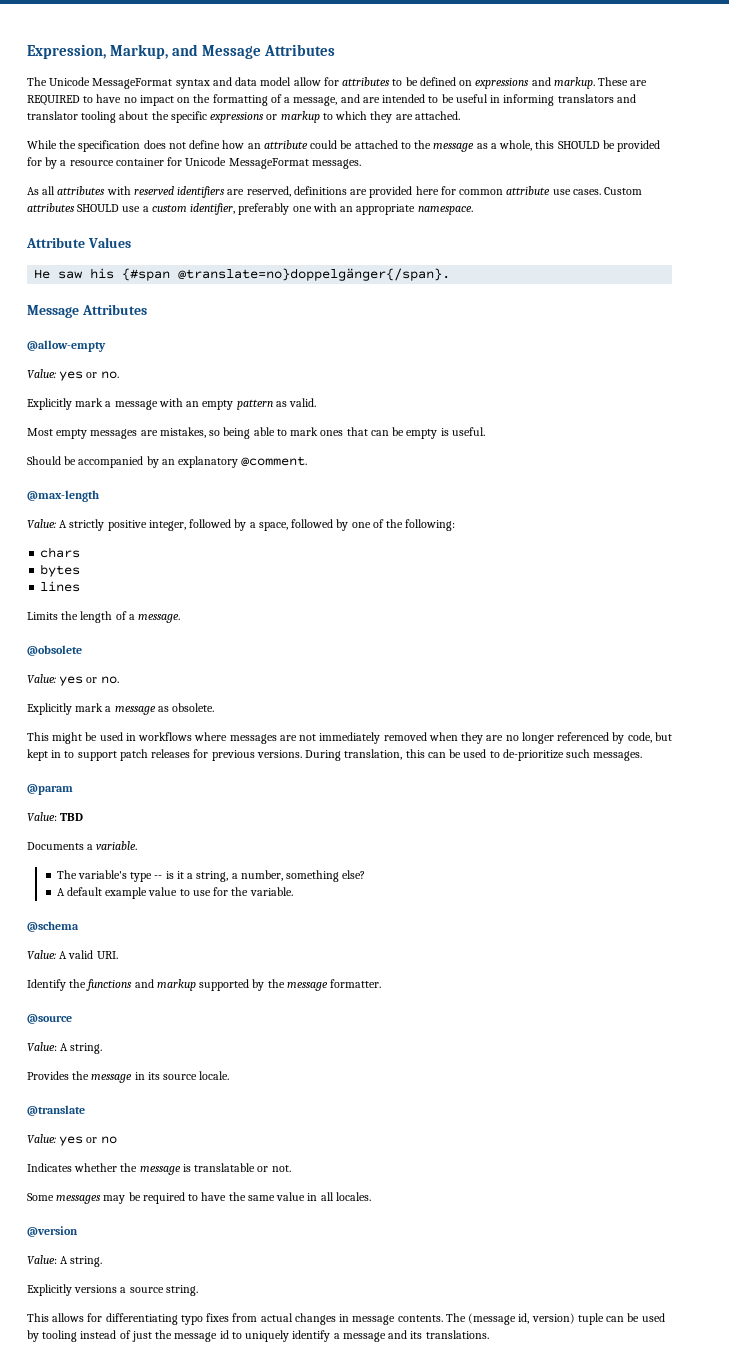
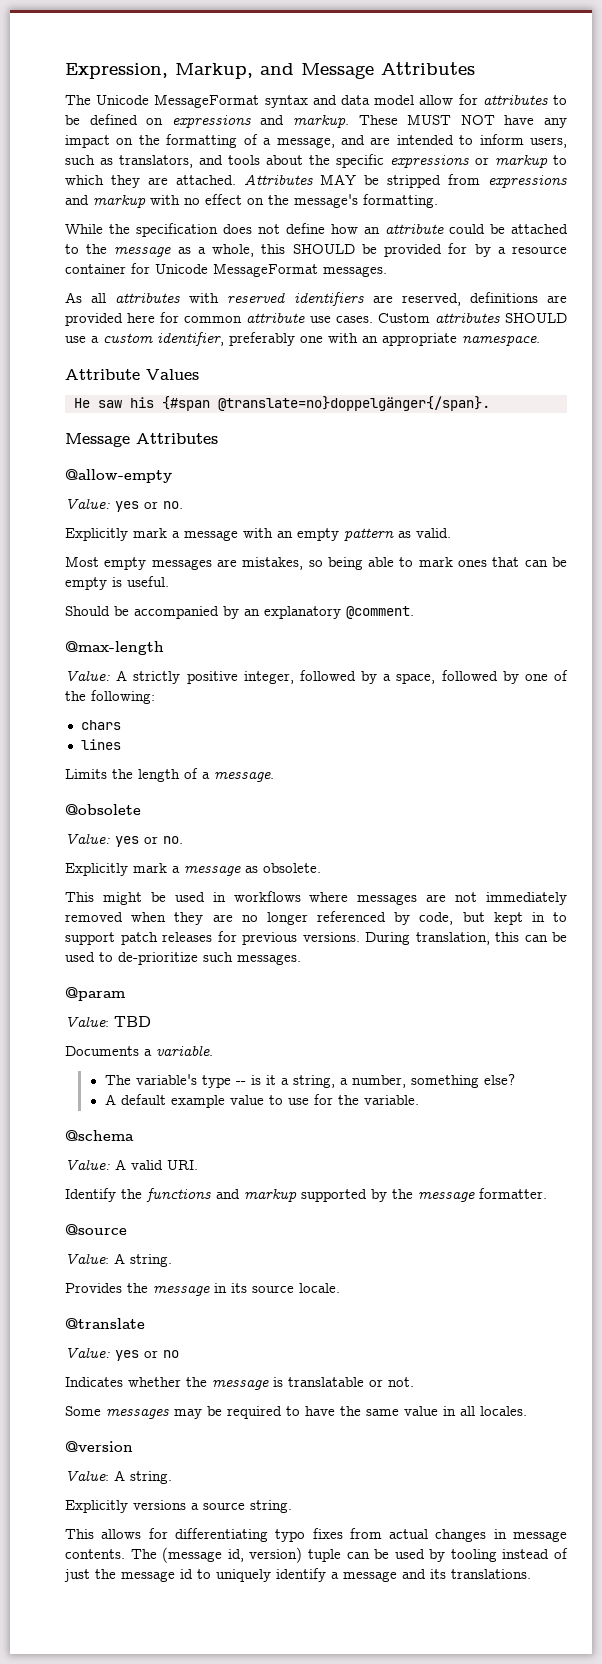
- These are REQUIRED to have no impact on the formatting of a message, and are intended to be useful in informing translators and translator tooling about the specific expressions or markup to which they are attached.
+ These MUST NOT have any impact on the formatting of a message, and are intended to inform users, such as translators, and tools about the specific expressions or markup to which they are attached. Attributes MAY be stripped from expressions and markup with no effect on the message's formatting.
- bytes

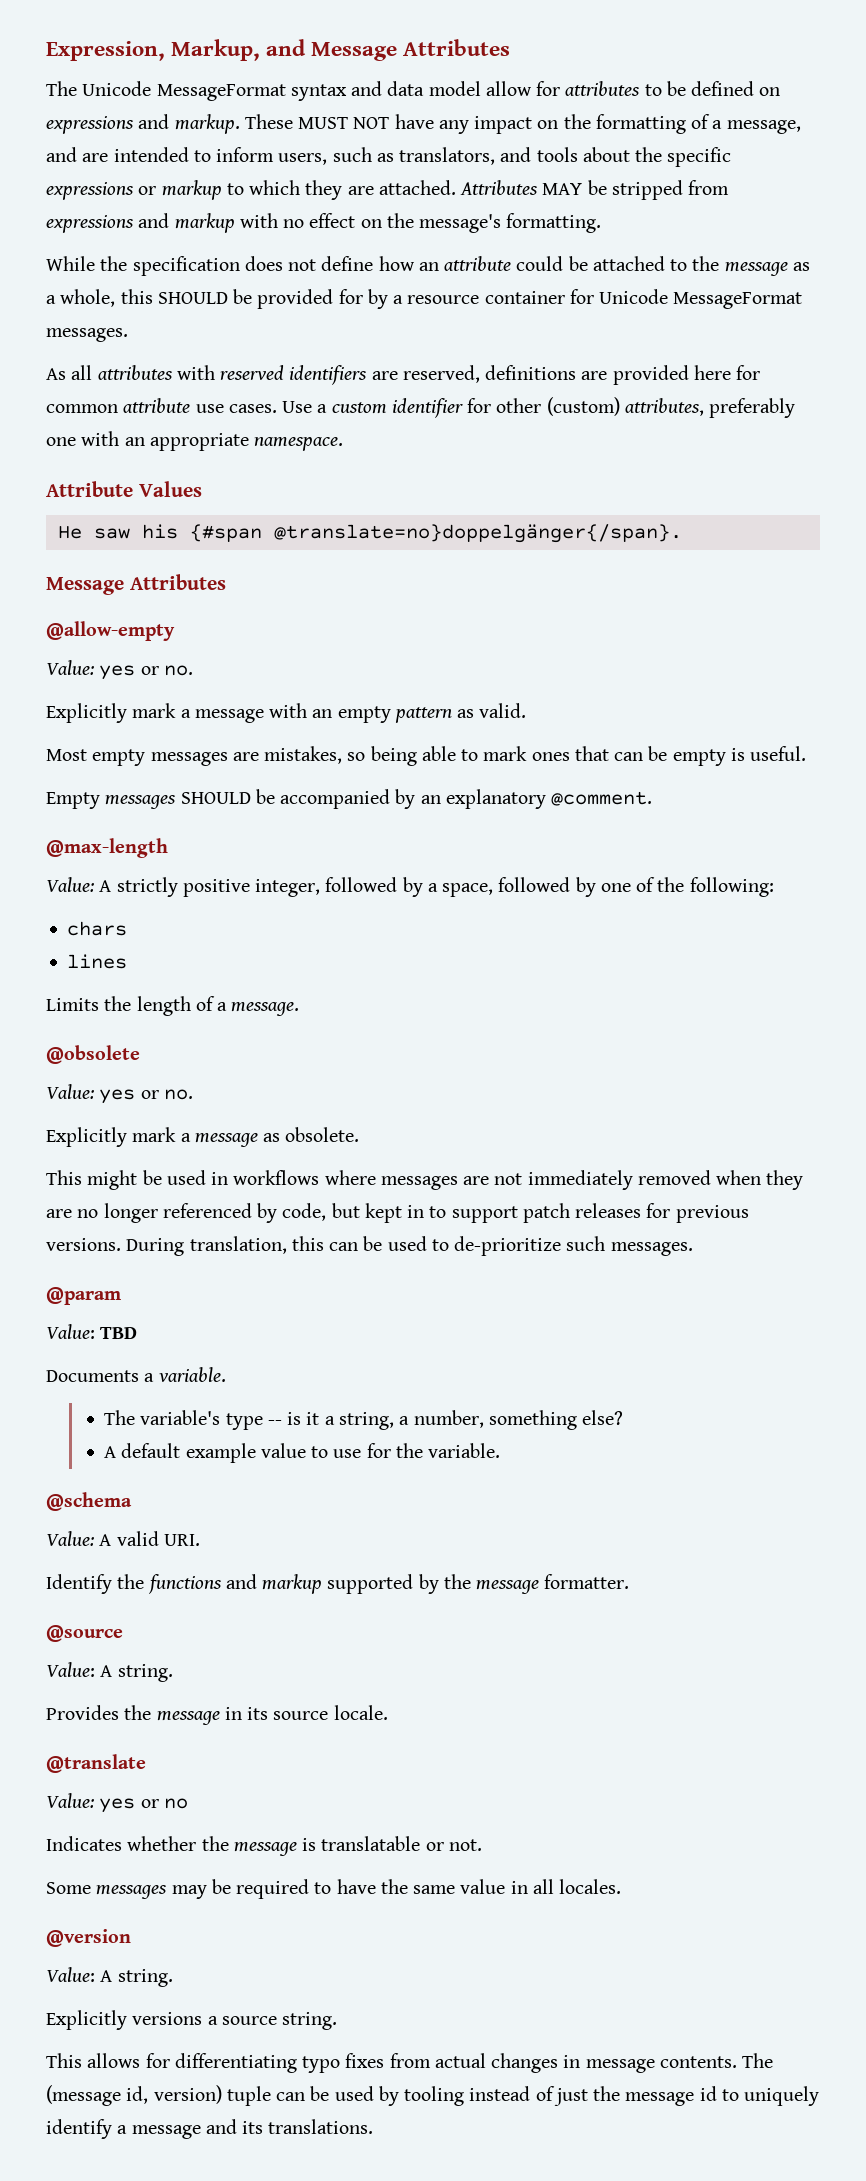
- Custom attributes SHOULD use a custom identifier, preferably one with an appropriate namespace.
+ Use a custom identifier for other (custom) attributes, preferably one with an appropriate namespace.
- Should be accompanied by an explanatory @comment.
+ Empty messages SHOULD be accompanied by an explanatory @comment.

